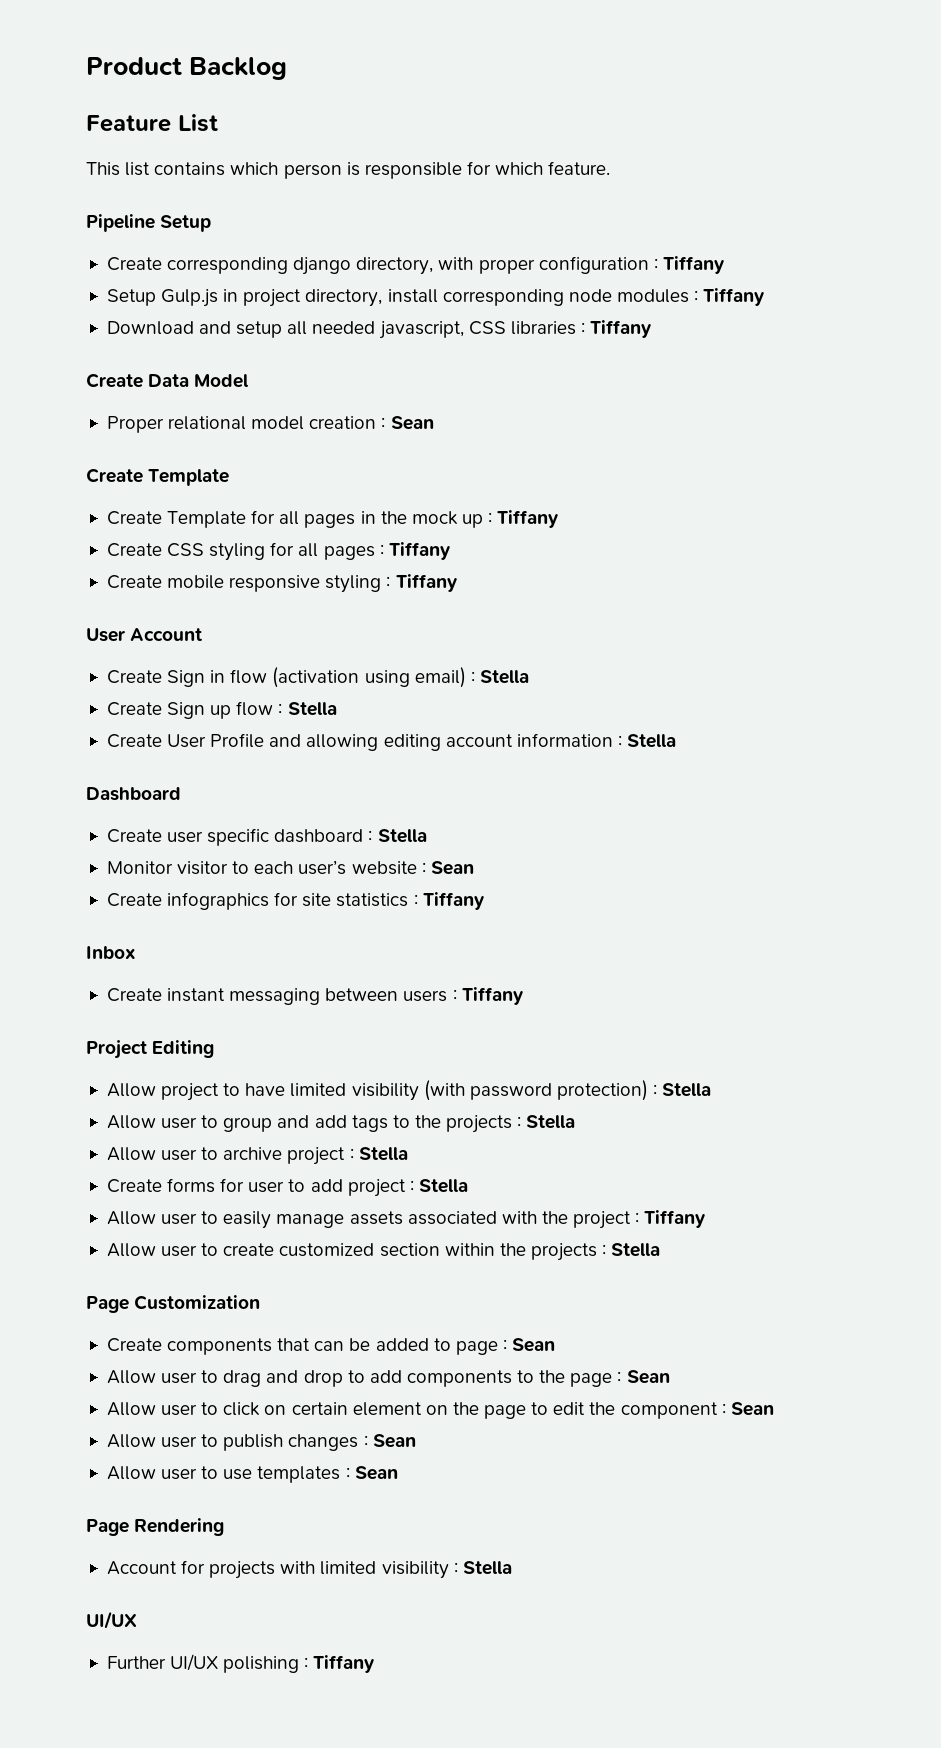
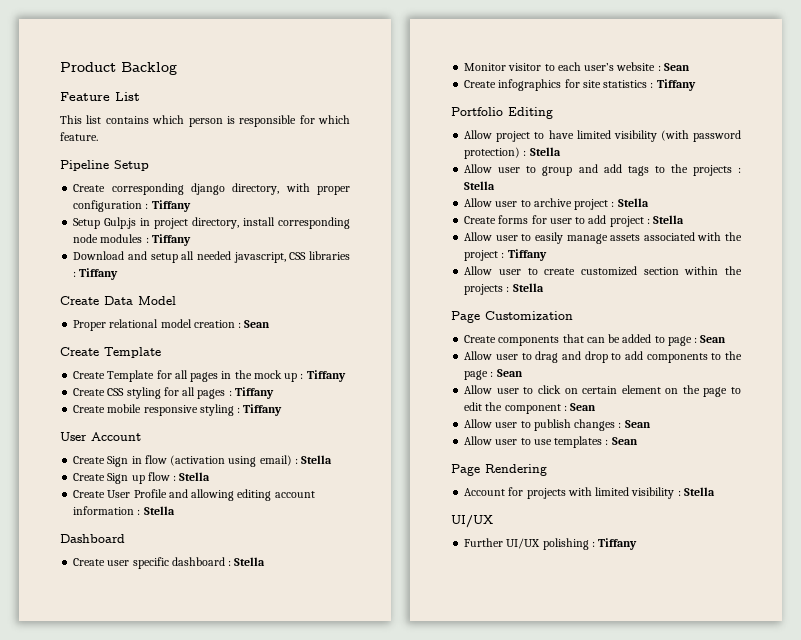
- Inbox
- Create instant messaging between users : Tiffany
- Project Editing
+ Portfolio Editing

